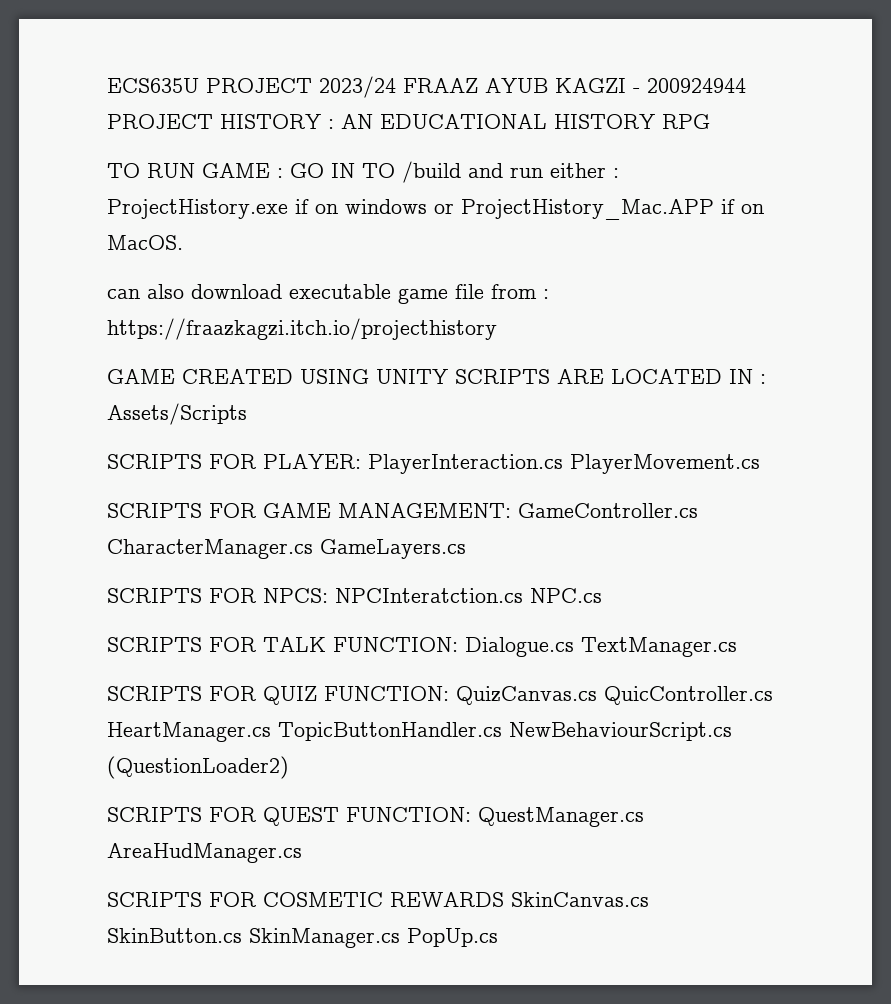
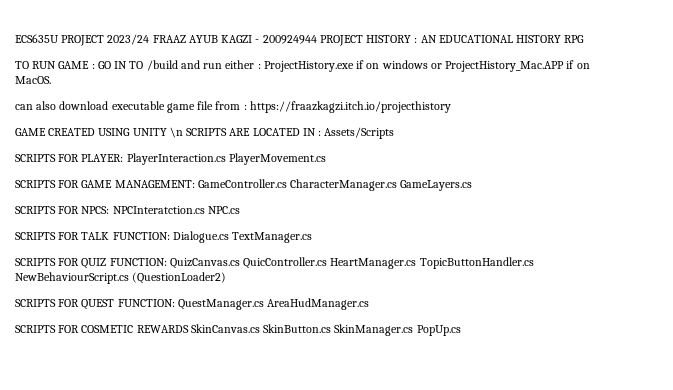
- GAME CREATED USING UNITY SCRIPTS ARE LOCATED IN : Assets/Scripts
+ GAME CREATED USING UNITY \n SCRIPTS ARE LOCATED IN : Assets/Scripts

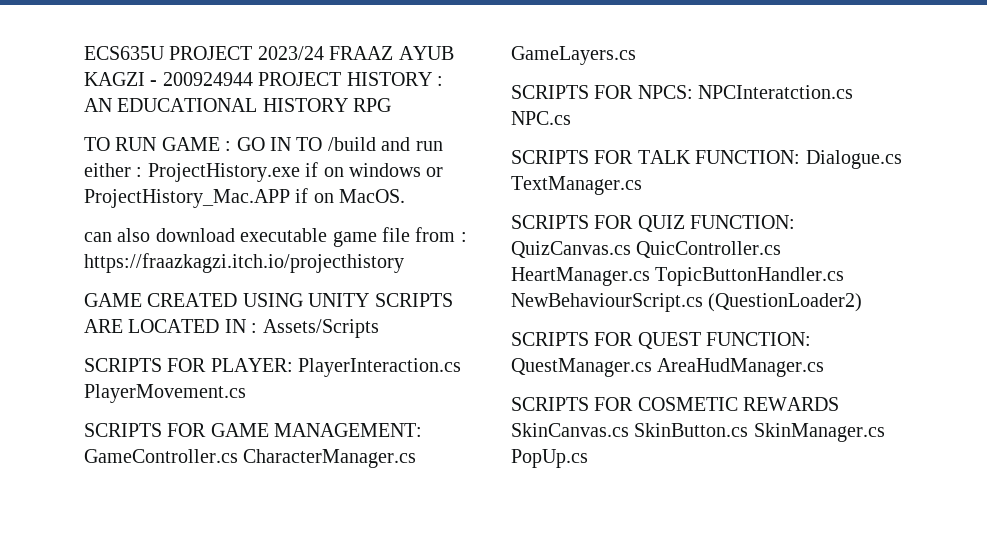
- GAME CREATED USING UNITY \n SCRIPTS ARE LOCATED IN : Assets/Scripts
+ GAME CREATED USING UNITY SCRIPTS ARE LOCATED IN : Assets/Scripts

